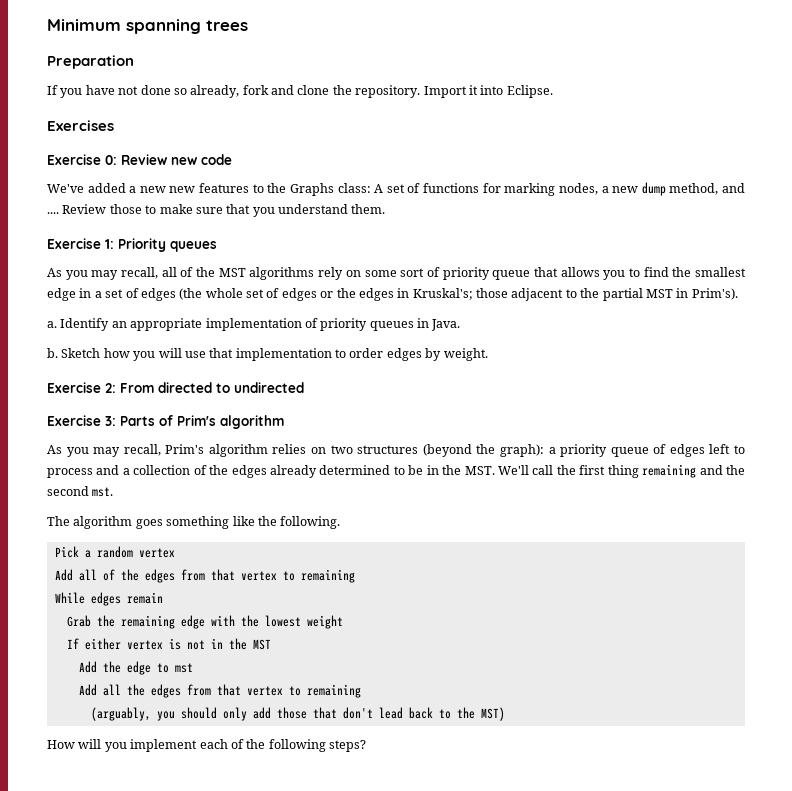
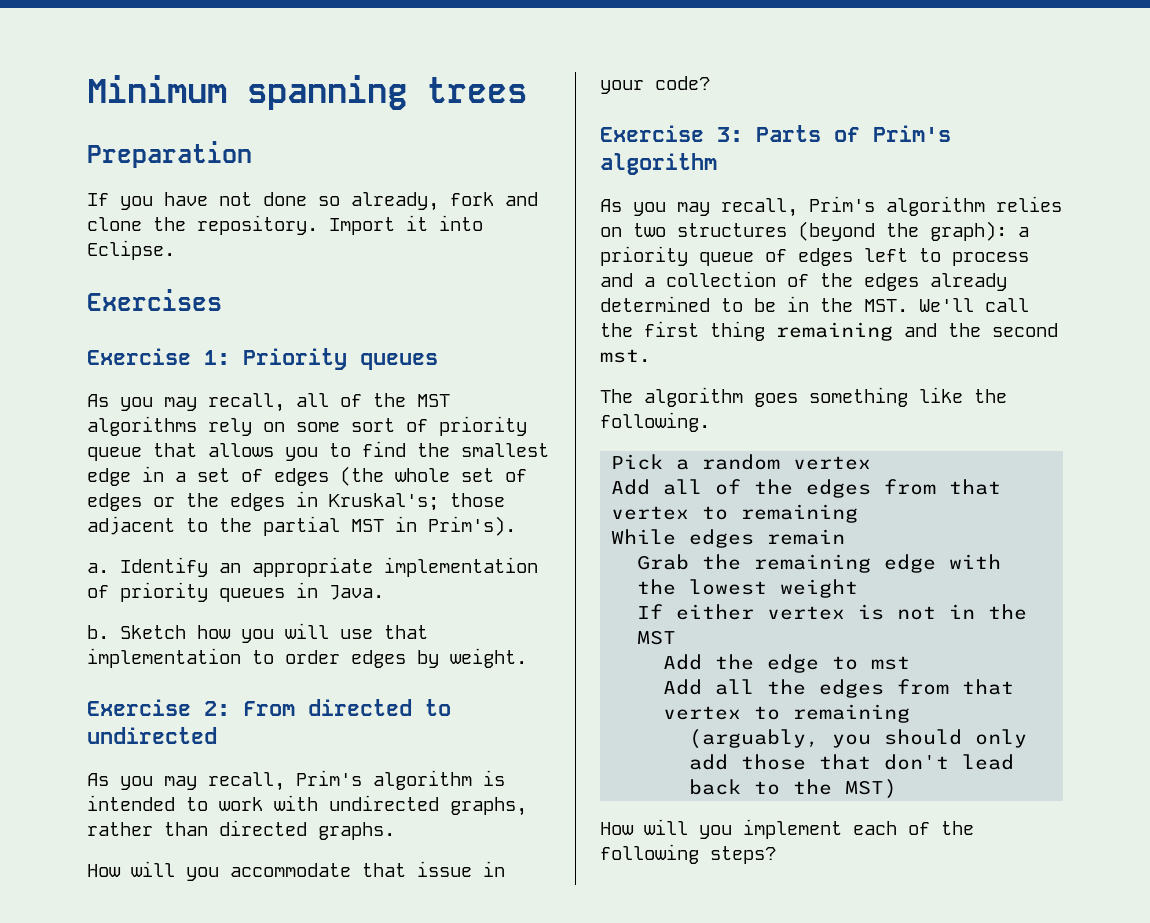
- Exercise 0: Review new code
- We've added a new new features to the Graphs class: A set of functions for marking nodes, a new dump method, and .... Review those to make sure that you understand them.
+ As you may recall, Prim's algorithm is intended to work with undirected graphs, rather than directed graphs.
+ How will you accommodate that issue in your code?

